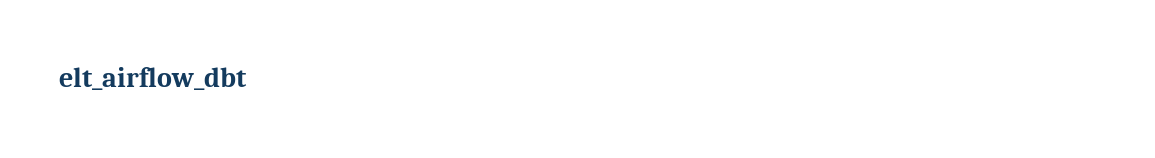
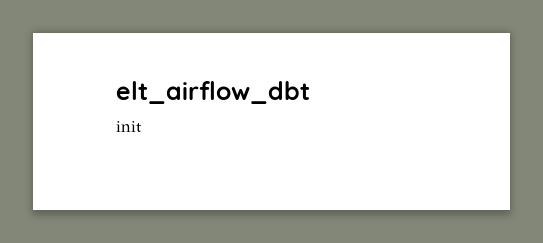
+ init

